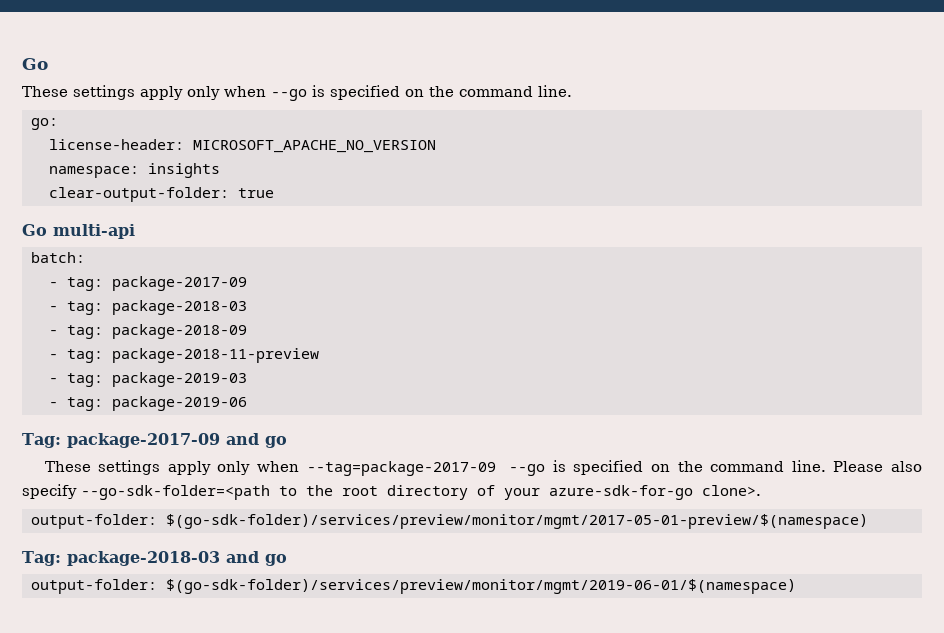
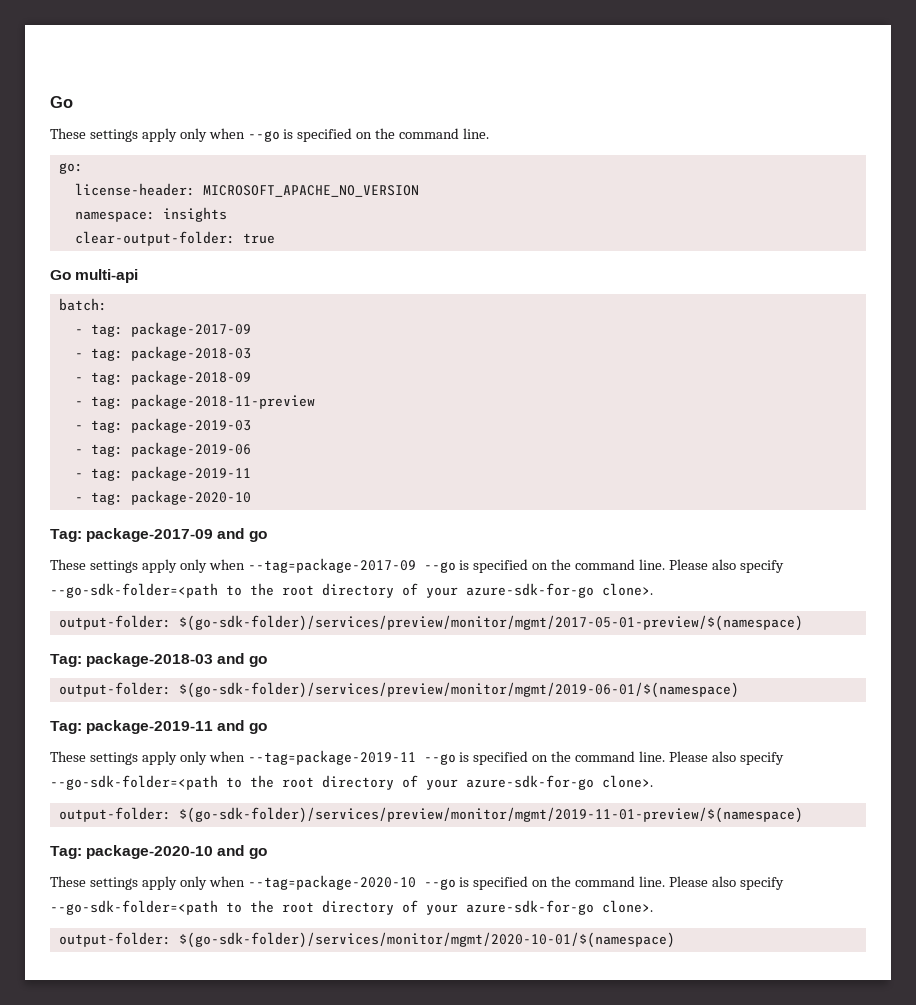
+ - tag: package-2019-11
+ - tag: package-2020-10
+ Tag: package-2019-11 and go
+ These settings apply only when --tag=package-2019-11 --go is specified on the command line. Please also specify --go-sdk-folder=<path to the root directory of your azure-sdk-for-go clone>.
+ output-folder: $(go-sdk-folder)/services/preview/monitor/mgmt/2019-11-01-preview/$(namespace)
+ Tag: package-2020-10 and go
+ These settings apply only when --tag=package-2020-10 --go is specified on the command line. Please also specify --go-sdk-folder=<path to the root directory of your azure-sdk-for-go clone>.
+ output-folder: $(go-sdk-folder)/services/monitor/mgmt/2020-10-01/$(namespace)

